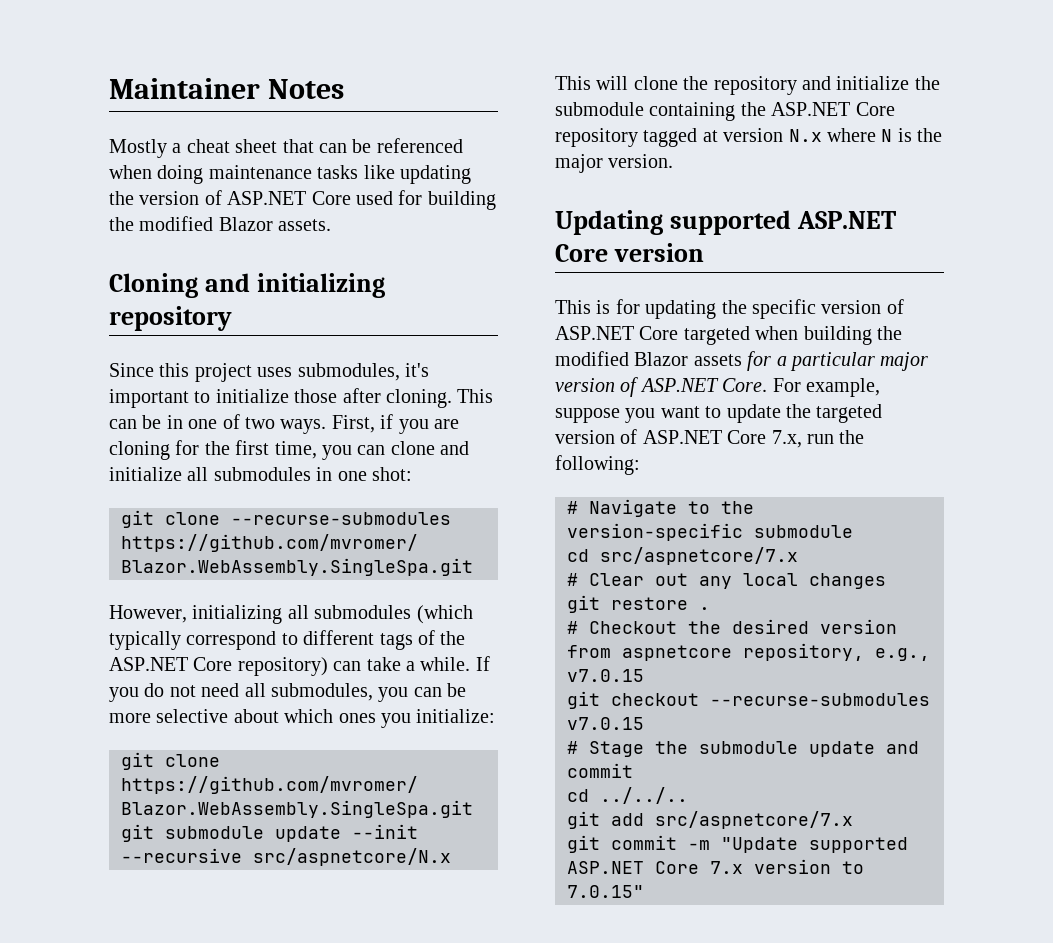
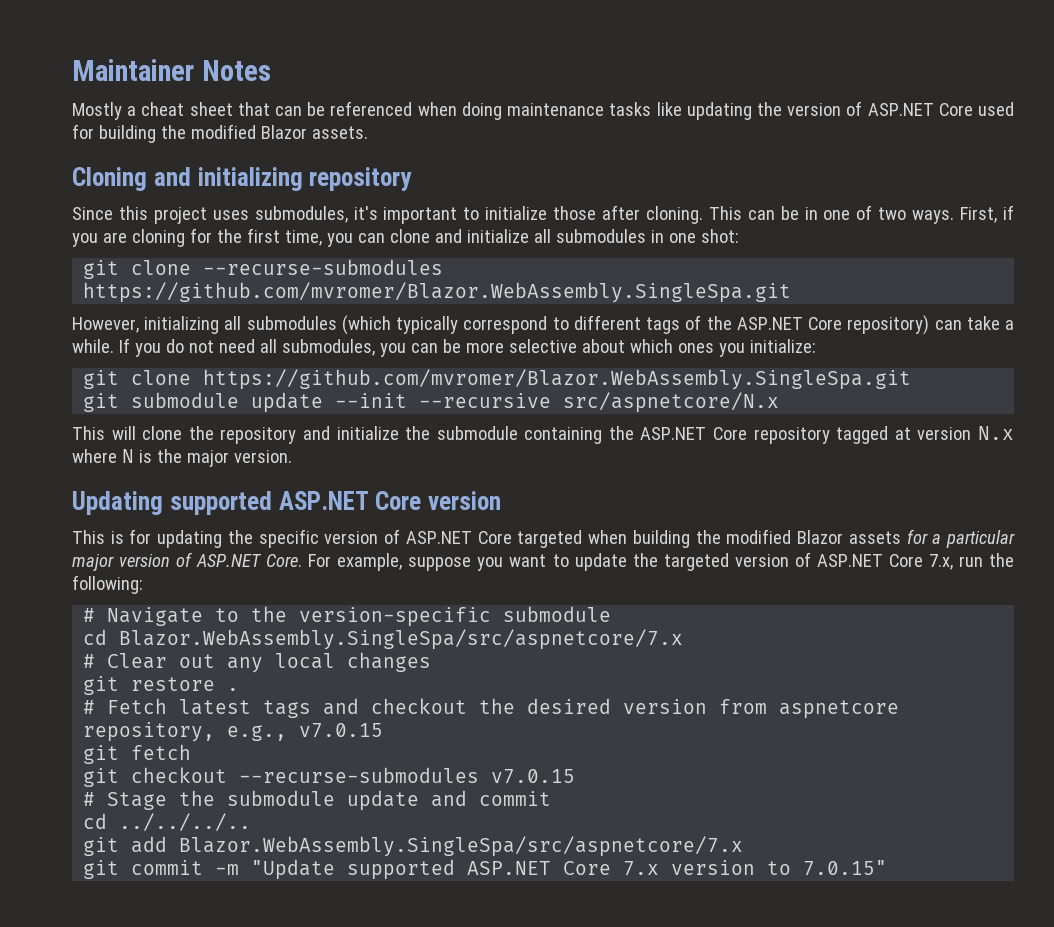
- cd src/aspnetcore/7.x
+ cd Blazor.WebAssembly.SingleSpa/src/aspnetcore/7.x
- # Checkout the desired version from aspnetcore repository, e.g., v7.0.15
+ # Fetch latest tags and checkout the desired version from aspnetcore repository, e.g., v7.0.15
+ git fetch
- cd ../../..
+ cd ../../../..
- git add src/aspnetcore/7.x
+ git add Blazor.WebAssembly.SingleSpa/src/aspnetcore/7.x

